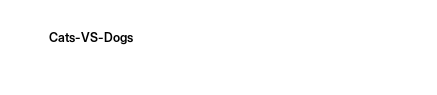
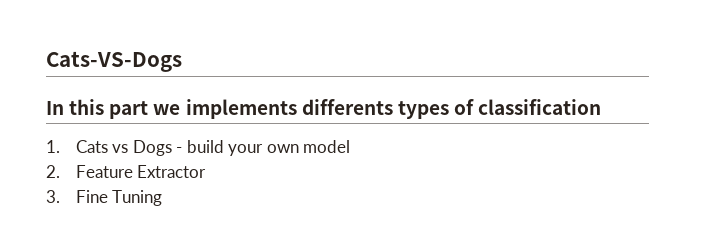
+ In this part we implements differents types of classification
+ 1. Cats vs Dogs - build your own model
+ 2. Feature Extractor
+ 3. Fine Tuning

